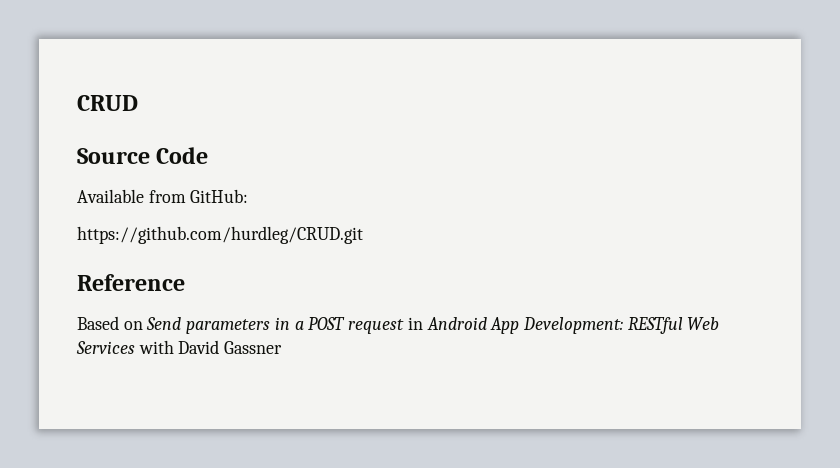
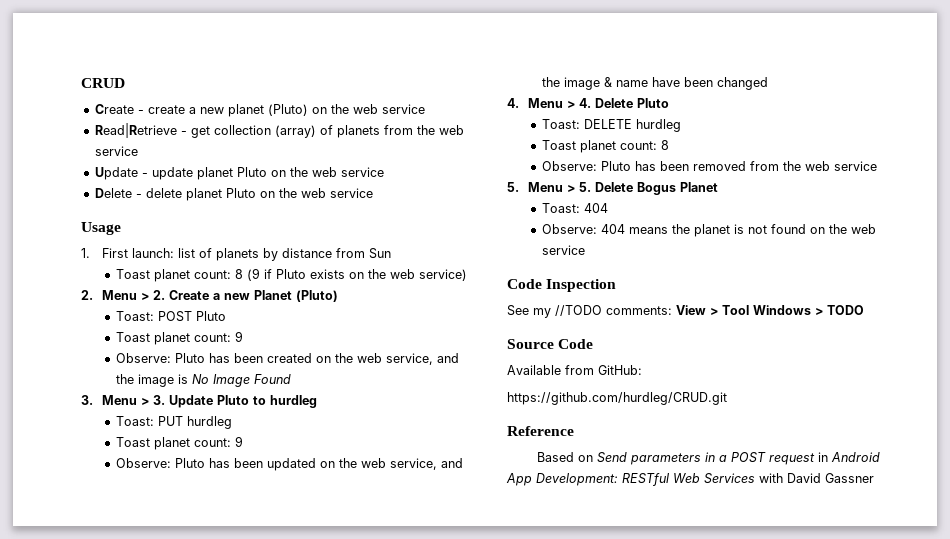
+ Create - create a new planet (Pluto) on the web service
+ Read|Retrieve - get collection (array) of planets from the web service
+ Update - update planet Pluto on the web service
+ Delete - delete planet Pluto on the web service
+ Usage
+ 1. First launch: list of planets by distance from Sun
+ Toast planet count: 8 (9 if Pluto exists on the web service)
+ 2. Menu > 2. Create a new Planet (Pluto)
+ Toast: POST Pluto
+ Toast planet count: 9
+ Observe: Pluto has been created on the web service, and the image is No Image Found
+ 3. Menu > 3. Update Pluto to hurdleg
+ Toast: PUT hurdleg
+ Toast planet count: 9
+ Observe: Pluto has been updated on the web service, and the image & name have been changed
+ 4. Menu > 4. Delete Pluto
+ Toast: DELETE hurdleg
+ Toast planet count: 8
+ Observe: Pluto has been removed from the web service
+ 5. Menu > 5. Delete Bogus Planet
+ Toast: 404
+ Observe: 404 means the planet is not found on the web service
+ Code Inspection
+ See my //TODO comments: View > Tool Windows > TODO

